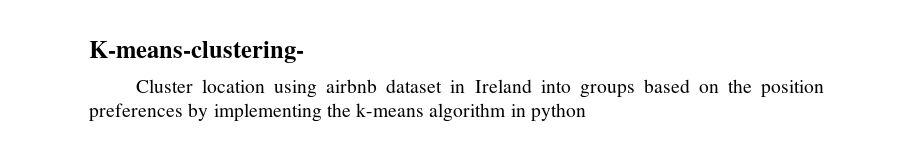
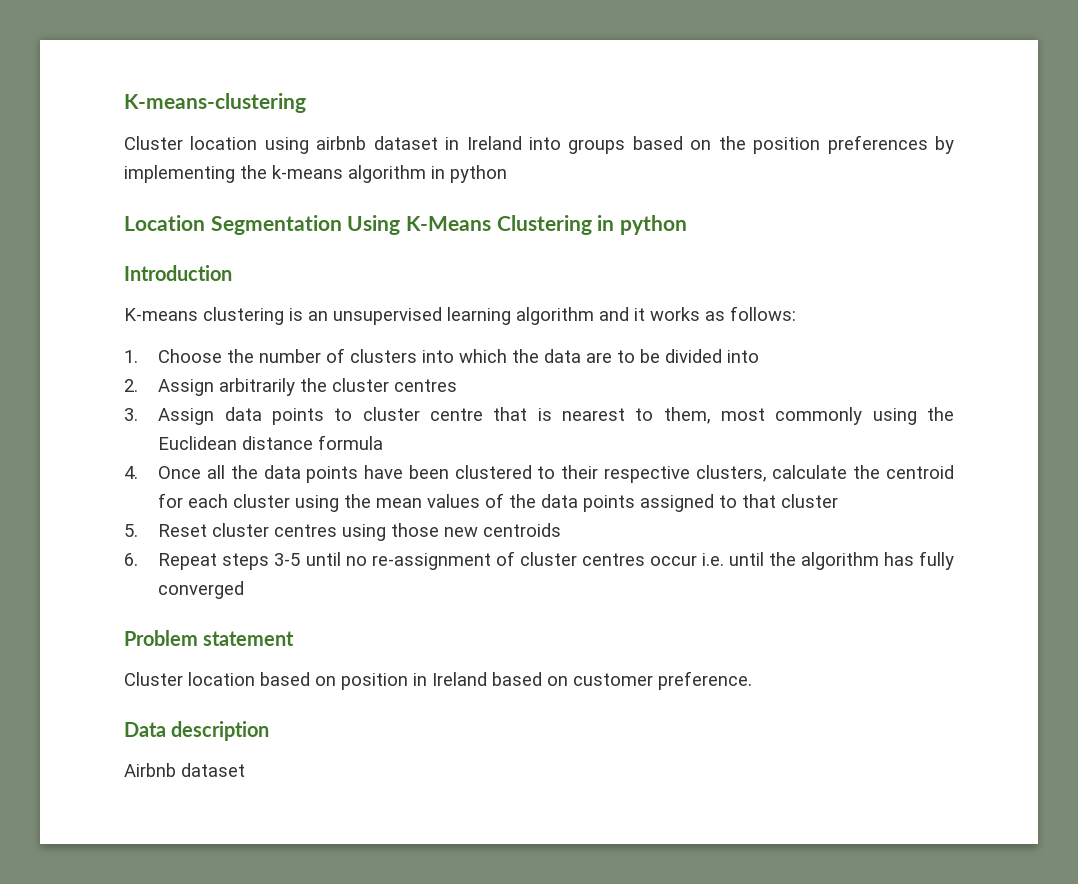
- K-means-clustering-
+ K-means-clustering
+ Location Segmentation Using K-Means Clustering in python
+ Introduction
+ K-means clustering is an unsupervised learning algorithm and it works as follows:
+ 1. Choose the number of clusters into which the data are to be divided into
+ 2. Assign arbitrarily the cluster centres
+ 3. Assign data points to cluster centre that is nearest to them, most commonly using the Euclidean distance formula
+ 4. Once all the data points have been clustered to their respective clusters, calculate the centroid for each cluster using the mean values of the data points assigned to that cluster
+ 5. Reset cluster centres using those new centroids
+ 6. Repeat steps 3-5 until no re-assignment of cluster centres occur i.e. until the algorithm has fully converged
+ Problem statement
+ Cluster location based on position in Ireland based on customer preference.
+ Data description
+ Airbnb dataset

